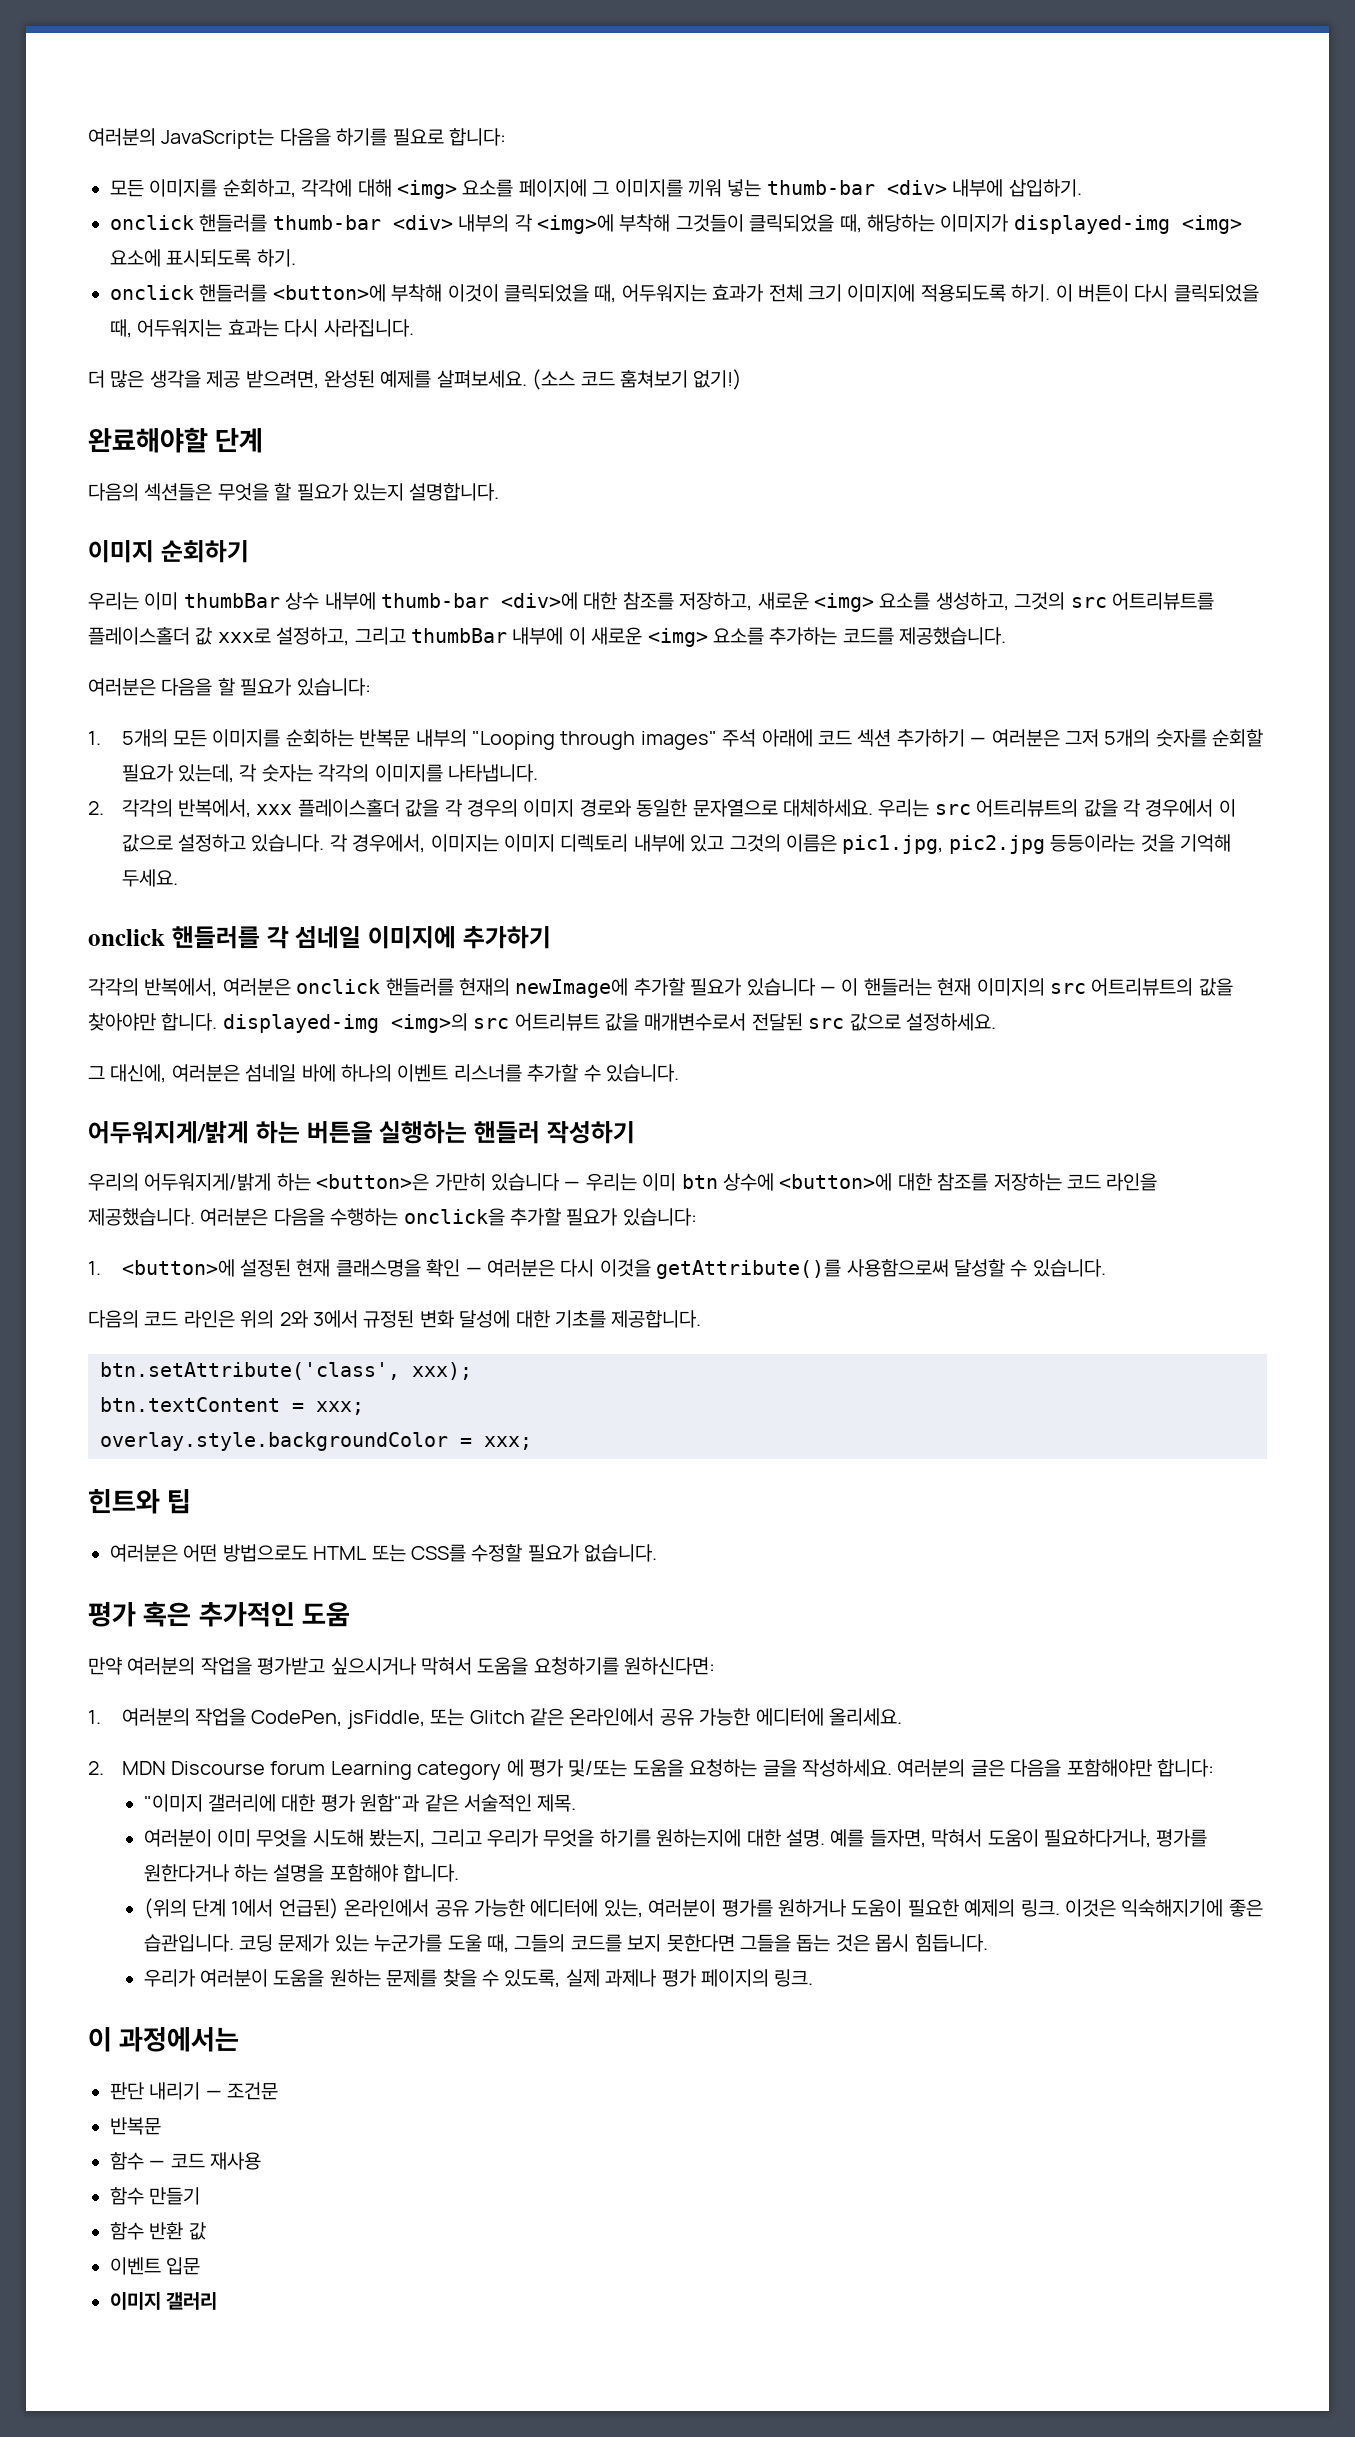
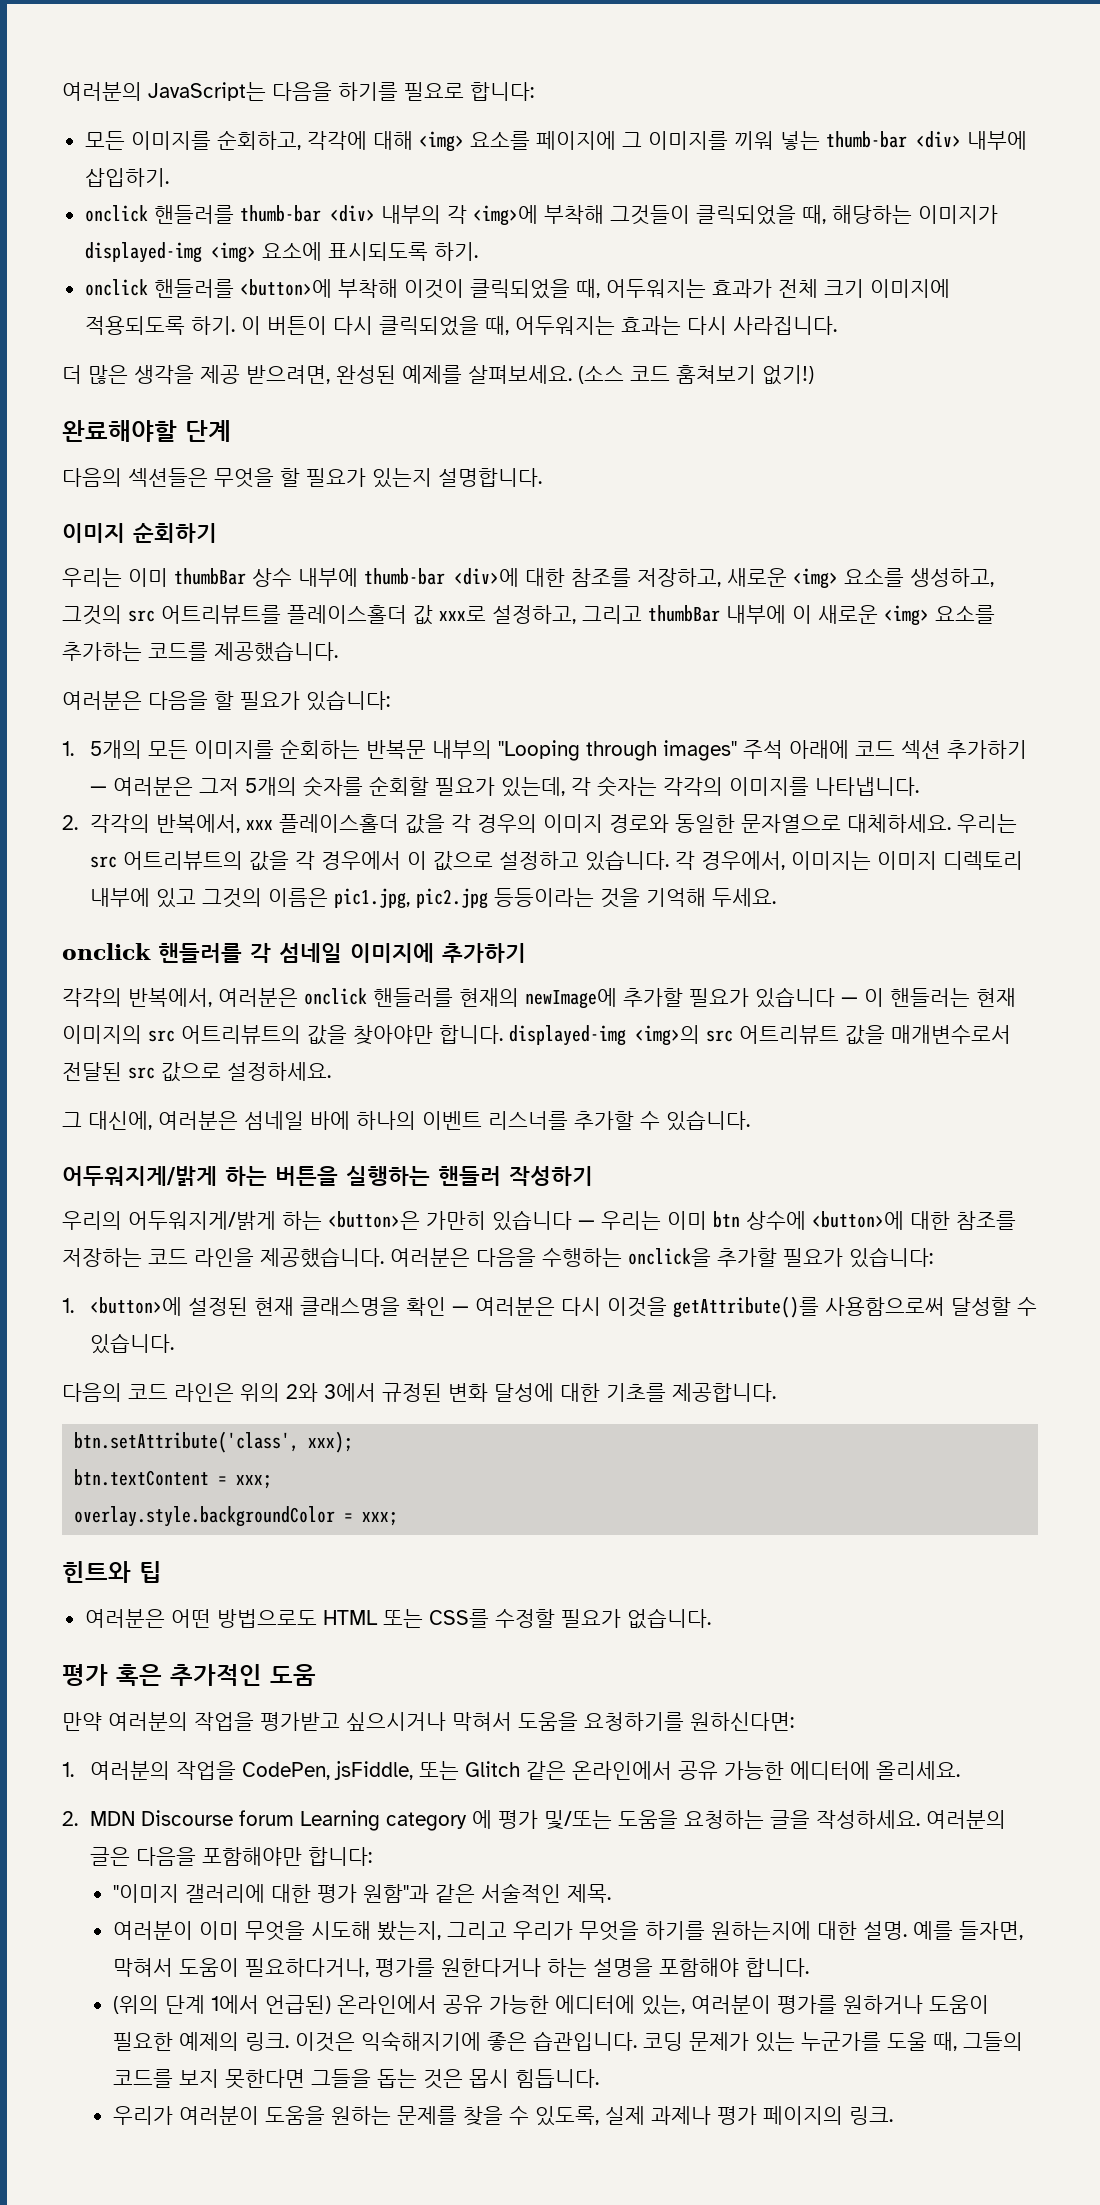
- 이 과정에서는
- 판단 내리기 — 조건문
- 반복문
- 함수 — 코드 재사용
- 함수 만들기
- 함수 반환 값
- 이벤트 입문
- 이미지 갤러리

